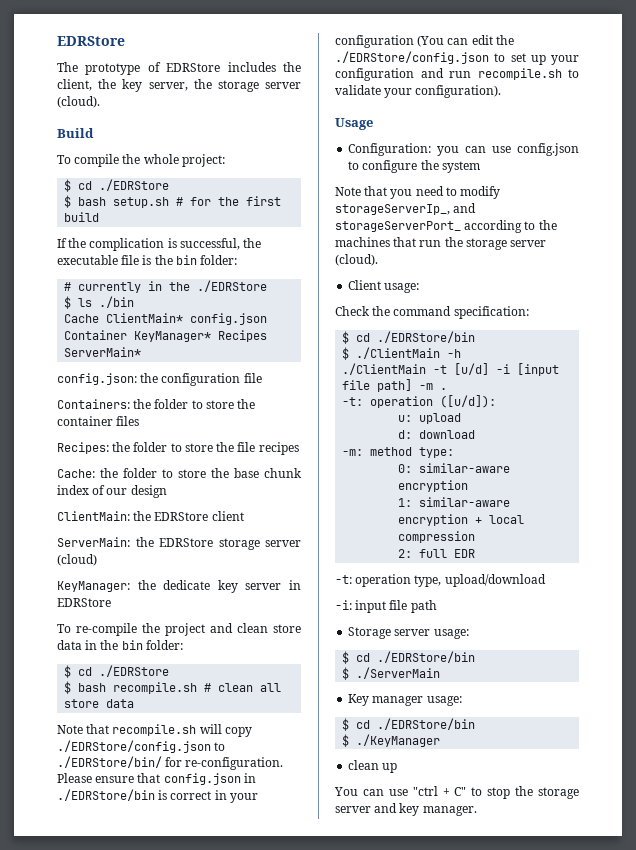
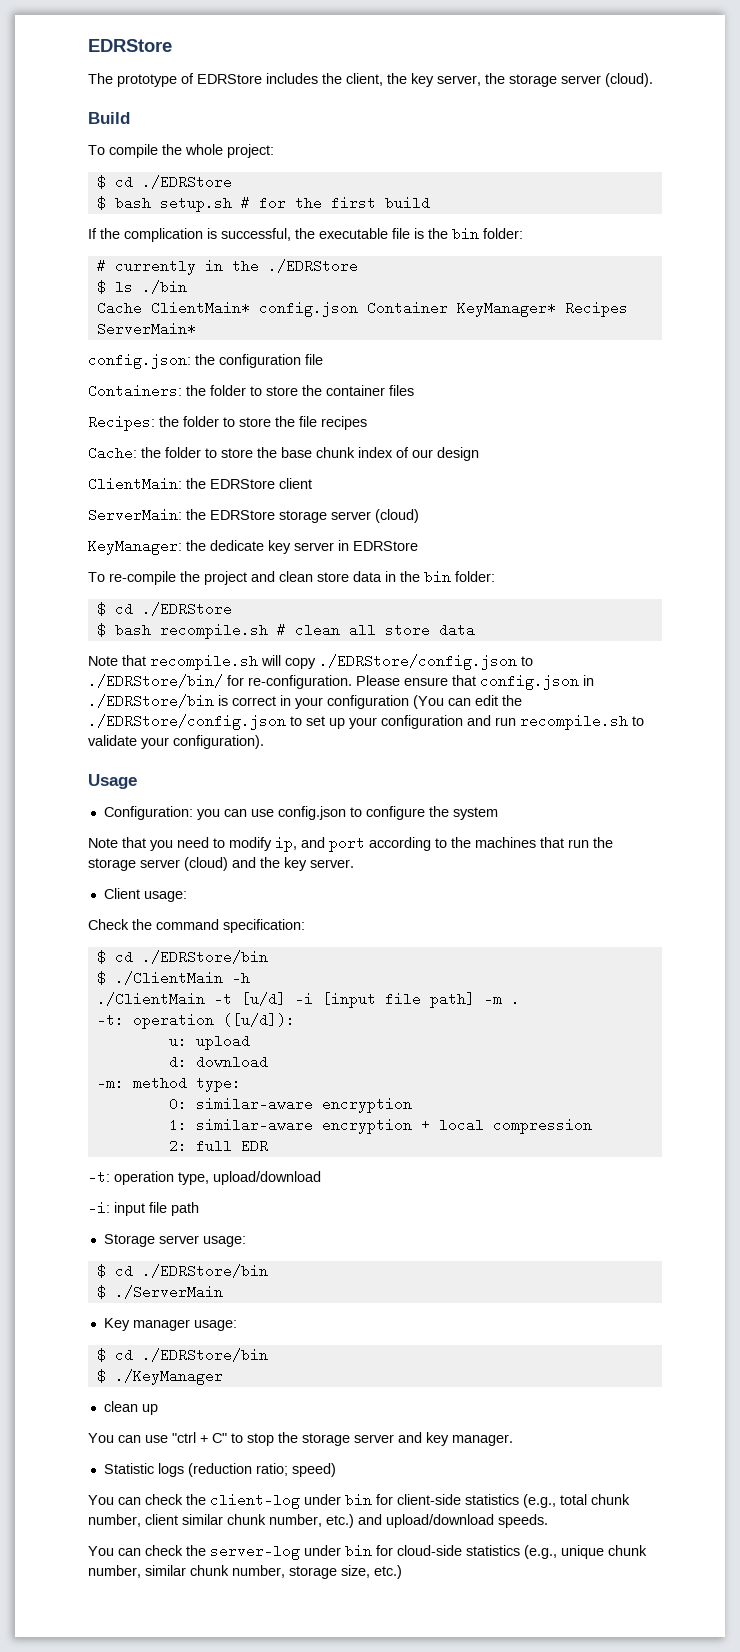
- Note that you need to modify storageServerIp_, and storageServerPort_ according to the machines that run the storage server (cloud).
+ Note that you need to modify ip, and port according to the machines that run the storage server (cloud) and the key server.
+ Statistic logs (reduction ratio; speed)
+ You can check the client-log under bin for client-side statistics (e.g., total chunk number, client similar chunk number, etc.) and upload/download speeds.
+ You can check the server-log under bin for cloud-side statistics (e.g., unique chunk number, similar chunk number, storage size, etc.)

